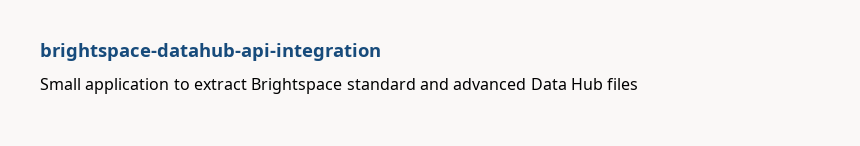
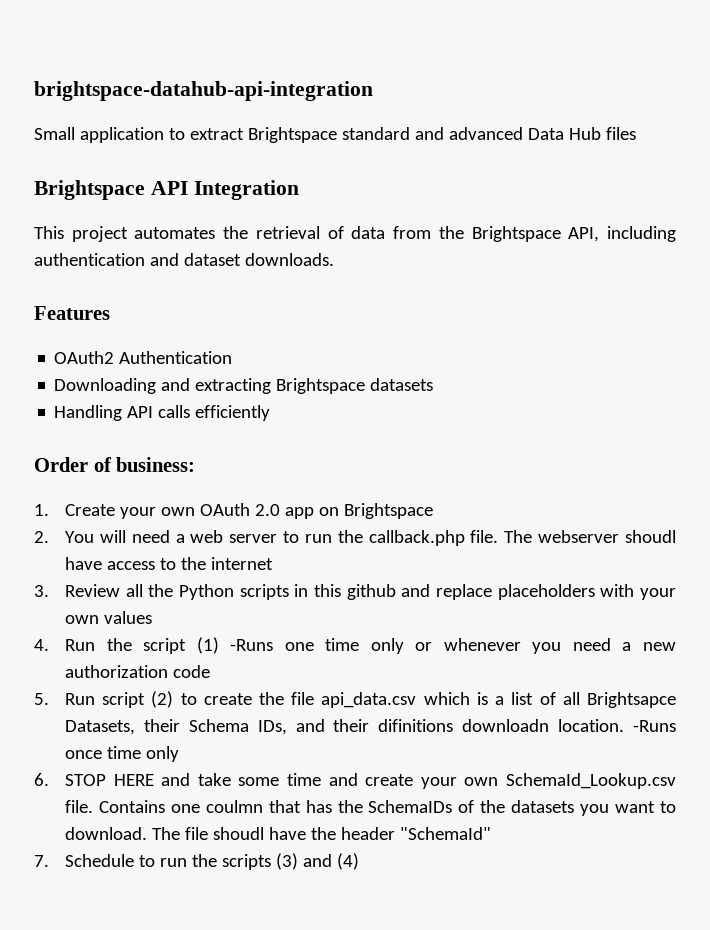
+ Brightspace API Integration
+ This project automates the retrieval of data from the Brightspace API, including authentication and dataset downloads.
+ Features
+ OAuth2 Authentication
+ Downloading and extracting Brightspace datasets
+ Handling API calls efficiently
+ Order of business:
+ 1. Create your own OAuth 2.0 app on Brightspace
+ 2. You will need a web server to run the callback.php file. The webserver shoudl have access to the internet
+ 3. Review all the Python scripts in this github and replace placeholders with your own values
+ 4. Run the script (1) -Runs one time only or whenever you need a new authorization code
+ 5. Run script (2) to create the file api_data.csv which is a list of all Brightsapce Datasets, their Schema IDs, and their difinitions downloadn location. -Runs once time only
+ 6. STOP HERE and take some time and create your own SchemaId_Lookup.csv file. Contains one coulmn that has the SchemaIDs of the datasets you want to download. The file shoudl have the header "SchemaId"
+ 7. Schedule to run the scripts (3) and (4)

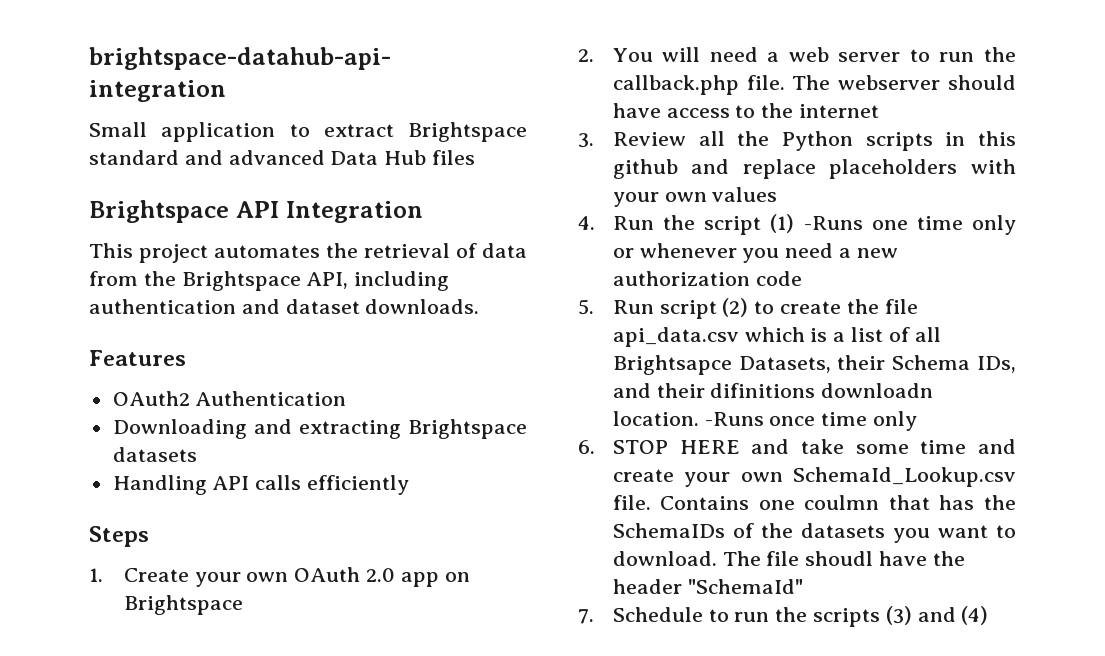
- Order of business:
+ Steps
- The webserver shoudl have access to the internet
+ The webserver should have access to the internet

